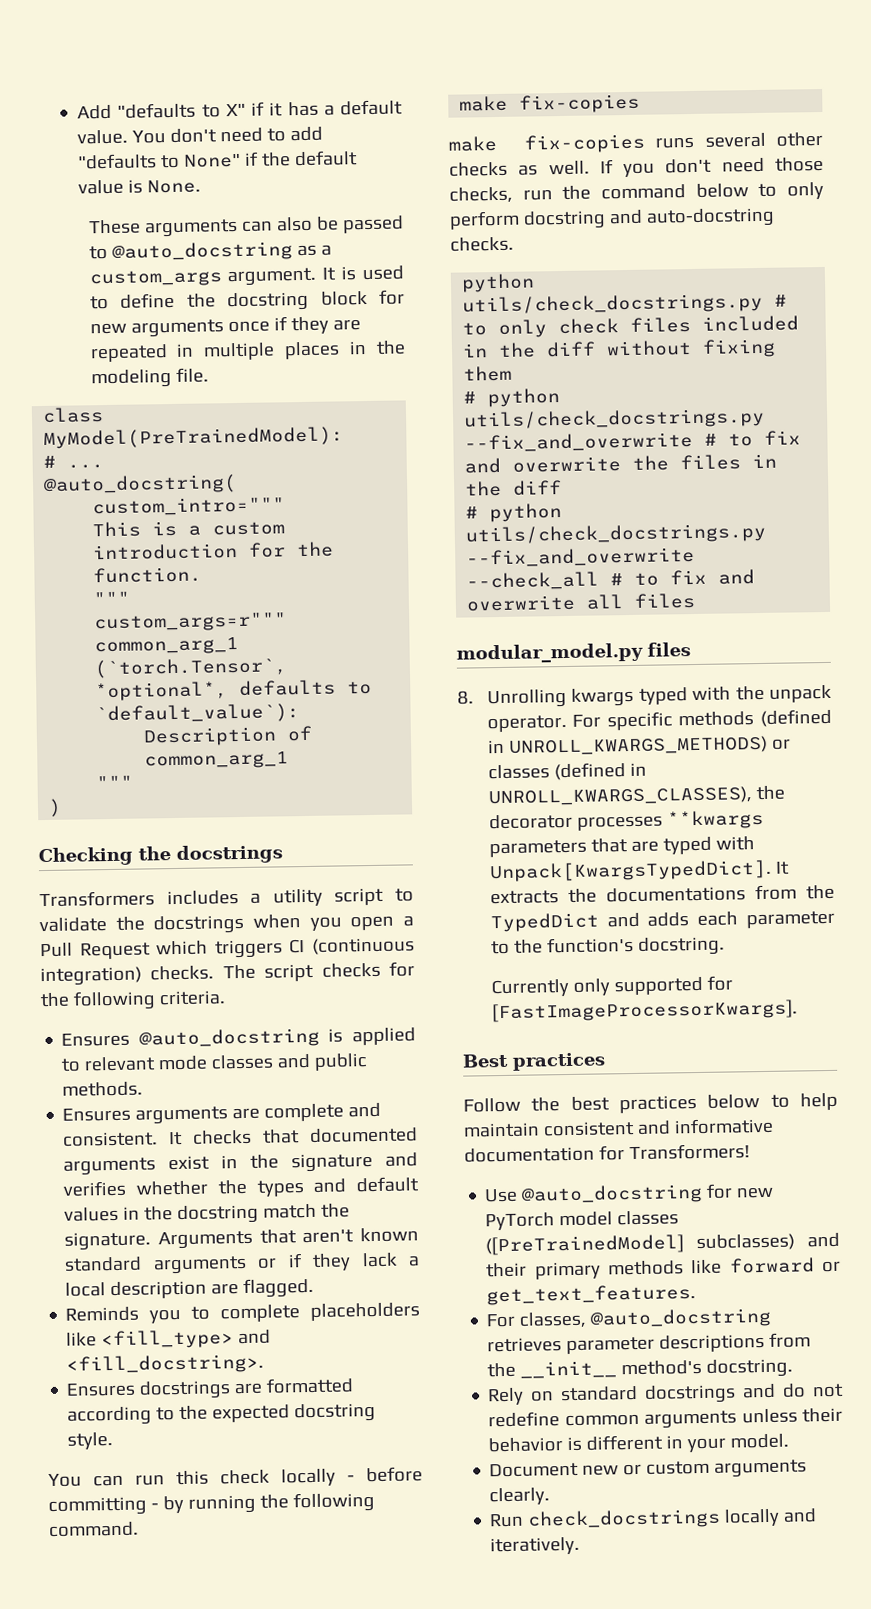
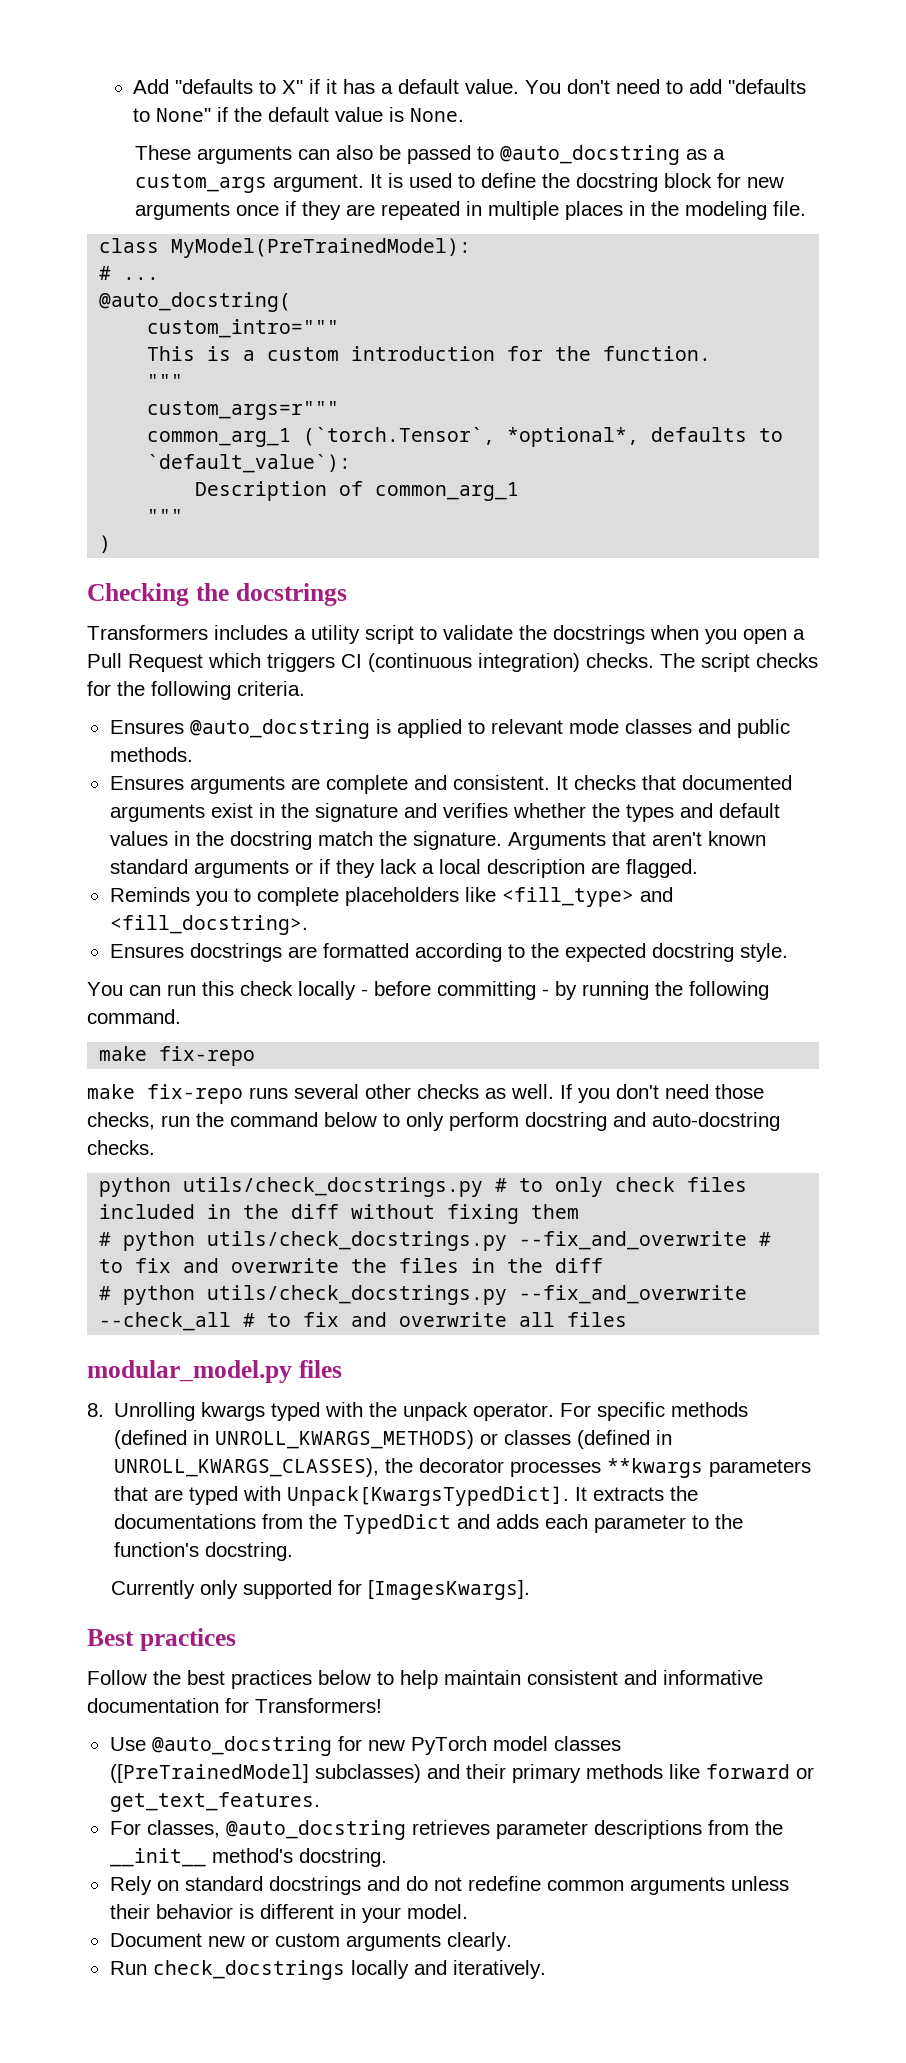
  You can run this check locally - before committing - by running the following command.
- make fix-copies
- make fix-copies runs several other checks as well.
+ make fix-repo
+ make fix-repo runs several other checks as well.
- Currently only supported for [FastImageProcessorKwargs].
+ Currently only supported for [ImagesKwargs].

